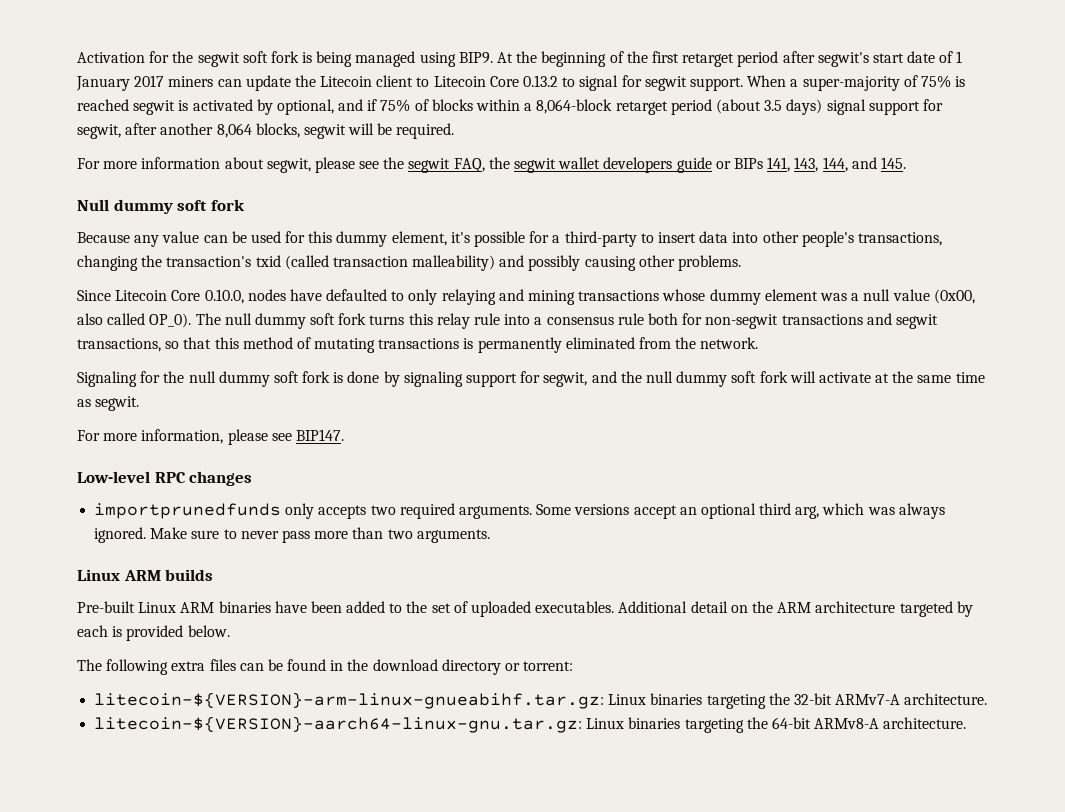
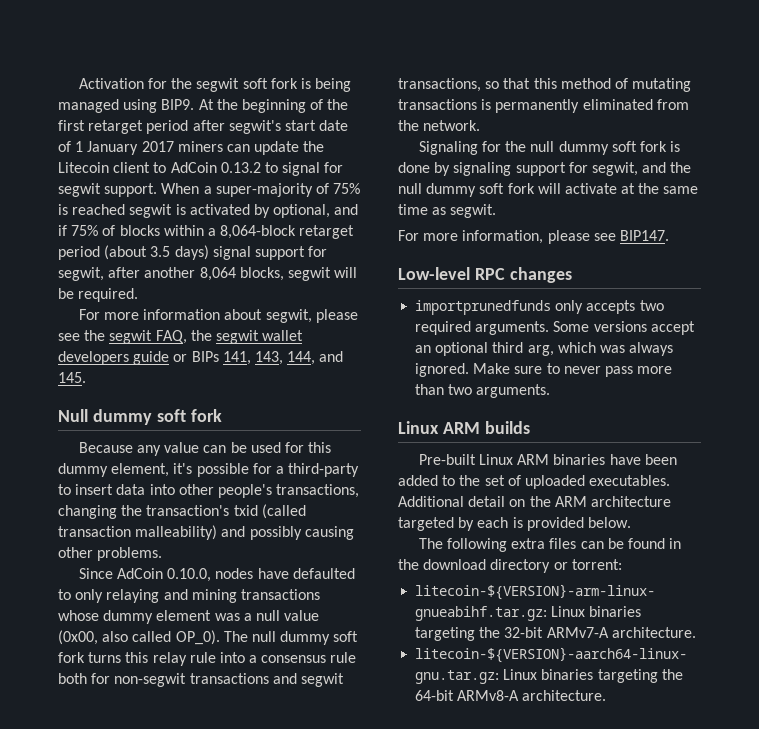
- At the beginning of the first retarget period after segwit's start date of 1 January 2017 miners can update the Litecoin client to Litecoin Core 0.13.2 to signal for segwit support.
+ At the beginning of the first retarget period after segwit's start date of 1 January 2017 miners can update the Litecoin client to AdCoin 0.13.2 to signal for segwit support.
- Since Litecoin Core 0.10.0, nodes have defaulted to only relaying and mining transactions whose dummy element was a null value (0x00, also called OP_0).
+ Since AdCoin 0.10.0, nodes have defaulted to only relaying and mining transactions whose dummy element was a null value (0x00, also called OP_0).

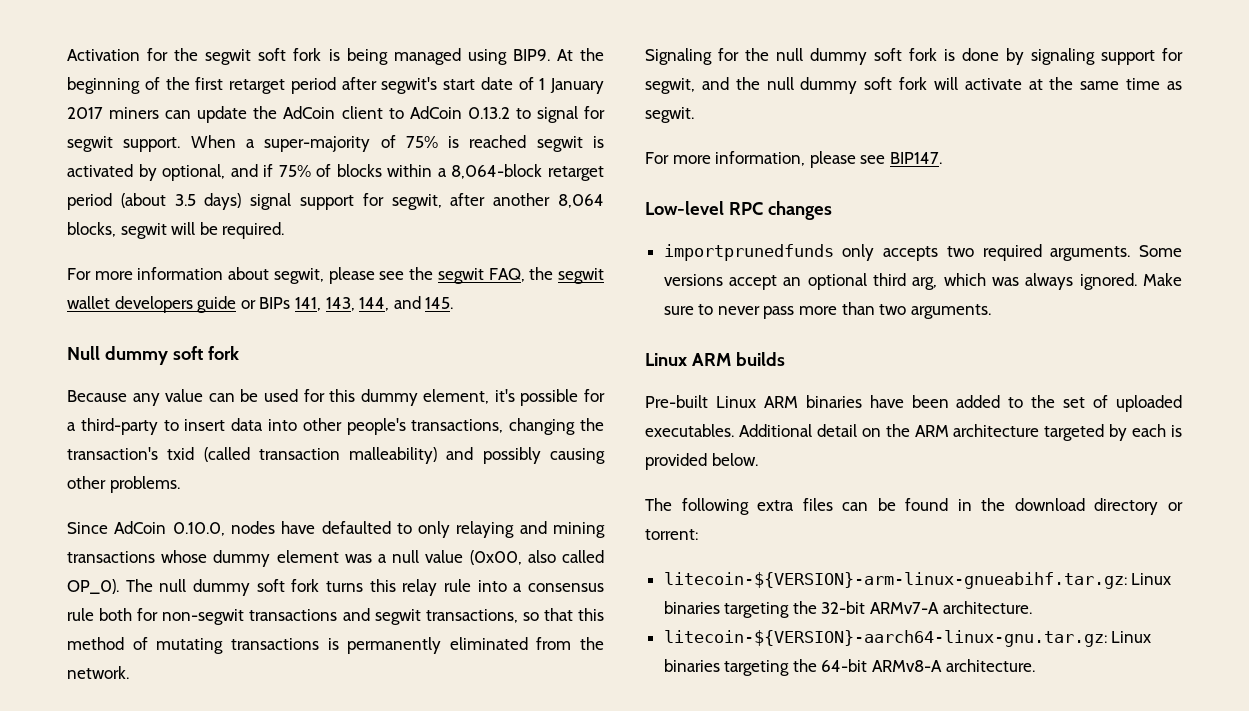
- At the beginning of the first retarget period after segwit's start date of 1 January 2017 miners can update the Litecoin client to AdCoin 0.13.2 to signal for segwit support.
+ At the beginning of the first retarget period after segwit's start date of 1 January 2017 miners can update the AdCoin client to AdCoin 0.13.2 to signal for segwit support.

